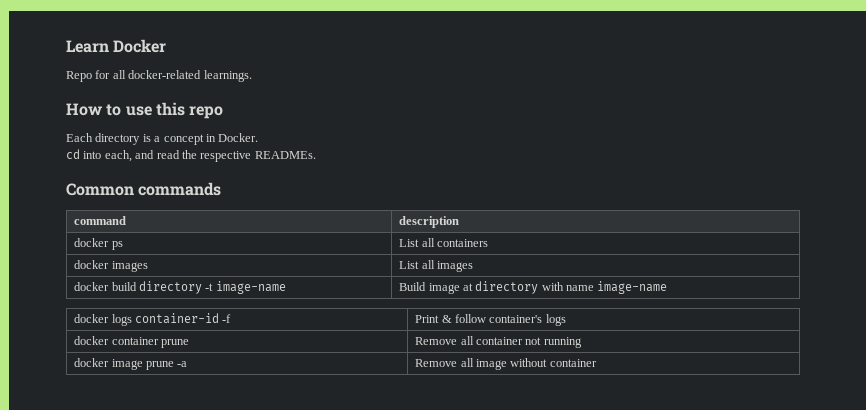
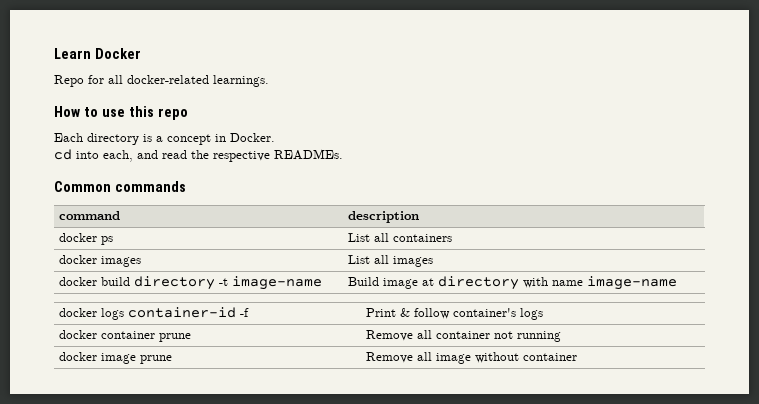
- docker image prune -a | Remove all image without container
+ docker image prune | Remove all image without container

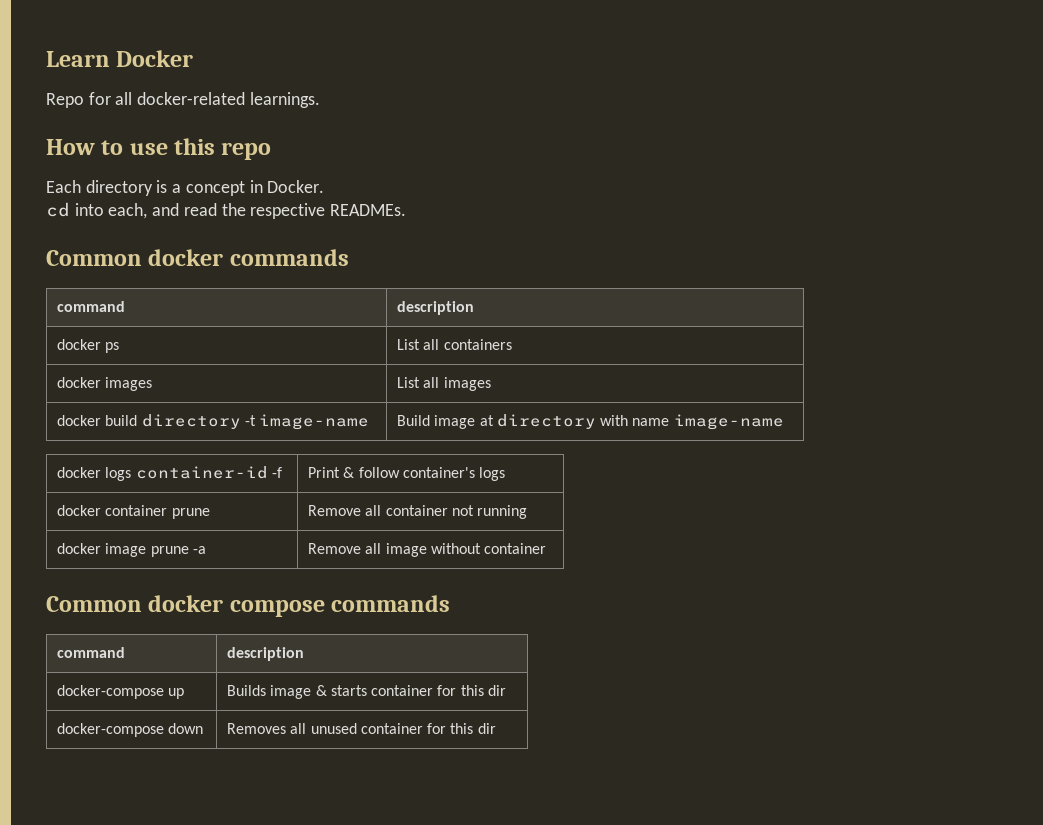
- Common commands
+ Common docker commands
- docker image prune | Remove all image without container
+ docker image prune -a | Remove all image without container
+ Common docker compose commands
+ command | description
+ docker-compose up | Builds image & starts container for this dir
+ docker-compose down | Removes all unused container for this dir

